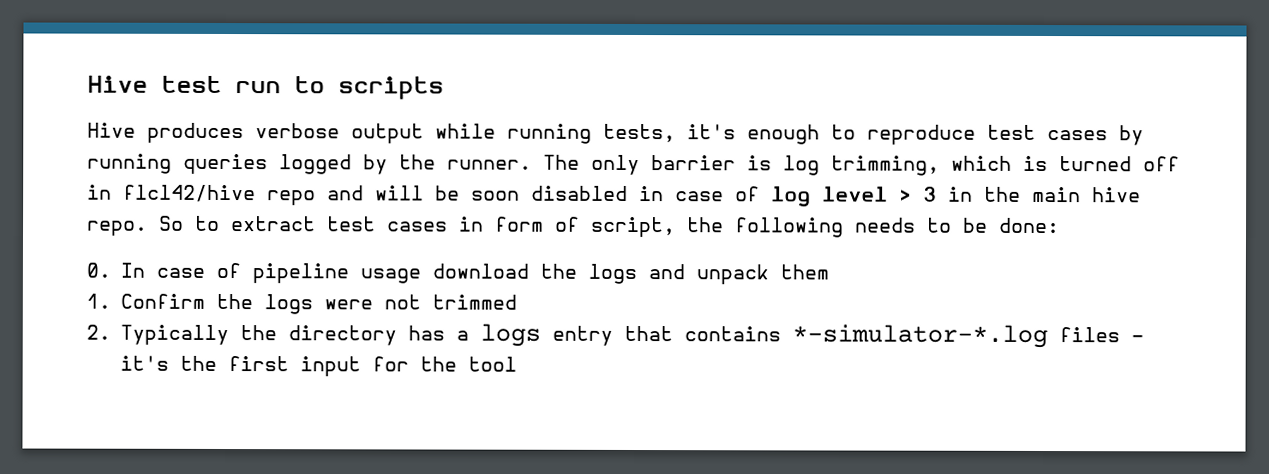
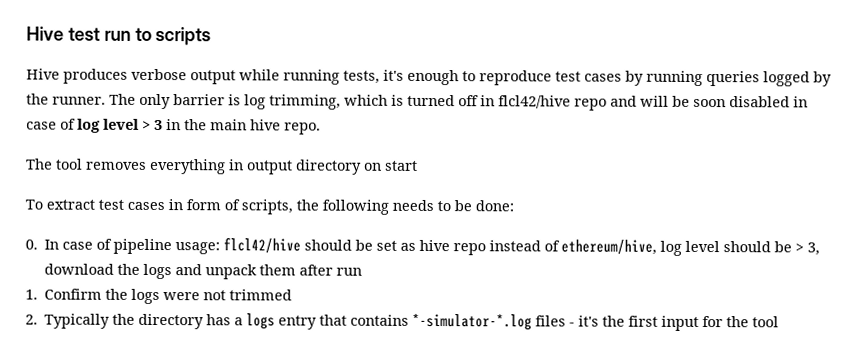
- The only barrier is log trimming, which is turned off in flcl42/hive repo and will be soon disabled in case of log level > 3 in the main hive repo. So to extract test cases in form of script, the following needs to be done:
+ The only barrier is log trimming, which is turned off in flcl42/hive repo and will be soon disabled in case of log level > 3 in the main hive repo.
+ The tool removes everything in output directory on start
+ To extract test cases in form of scripts, the following needs to be done:
- 0. In case of pipeline usage download the logs and unpack them
+ 0. In case of pipeline usage: flcl42/hive should be set as hive repo instead of ethereum/hive, log level should be > 3, download the logs and unpack them after run

